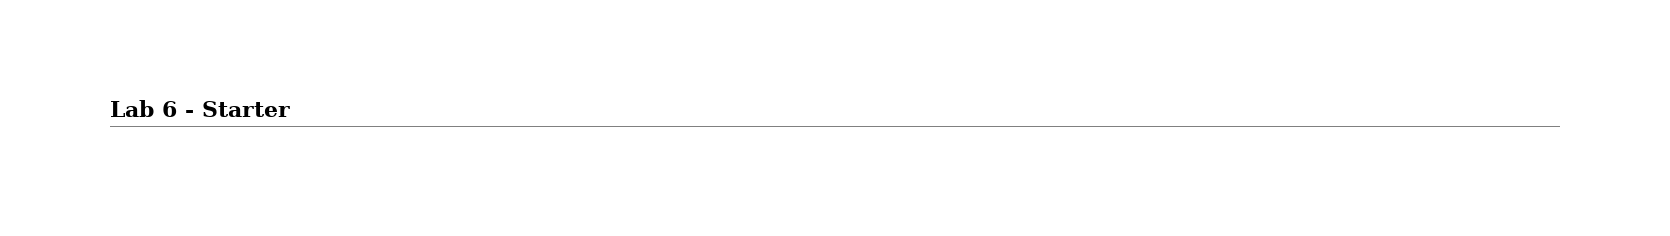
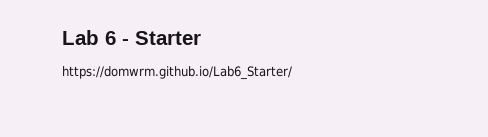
+ https://domwrm.github.io/Lab6_Starter/

